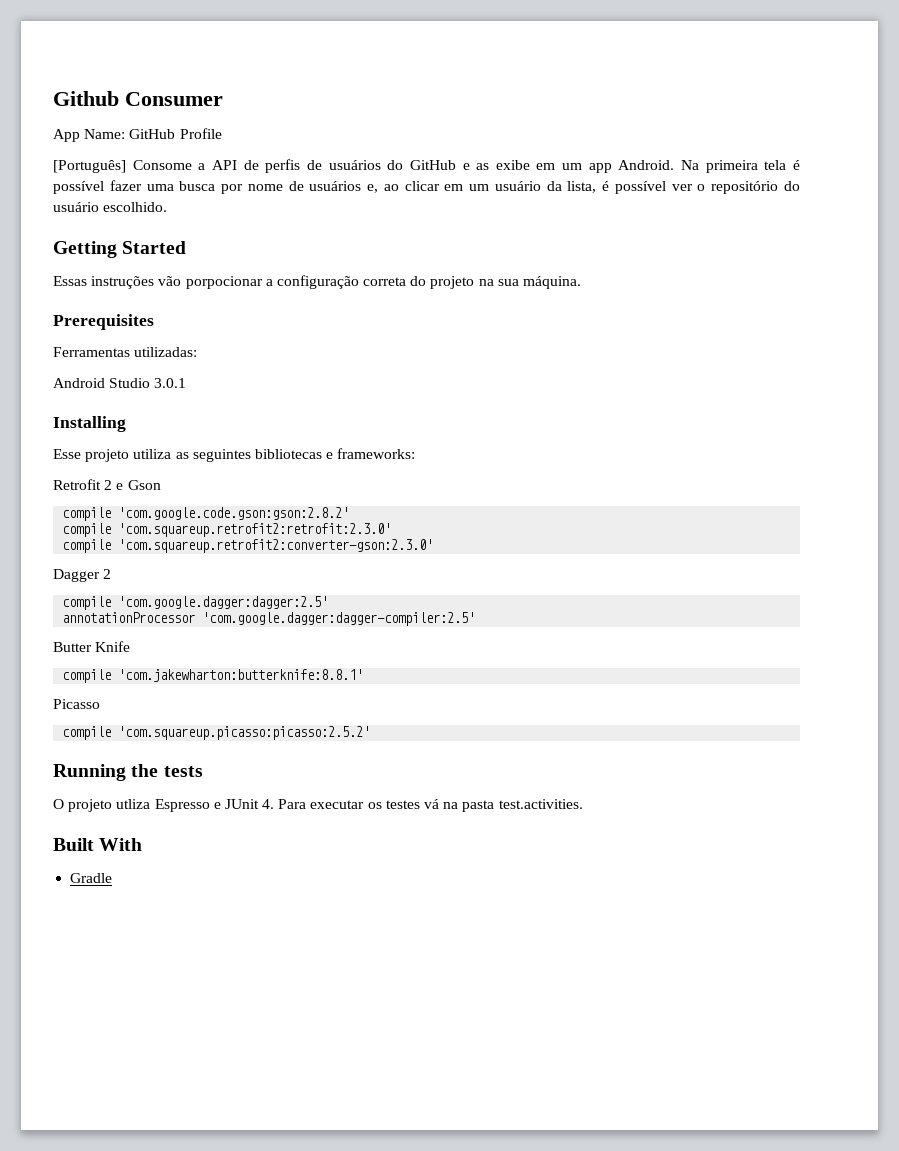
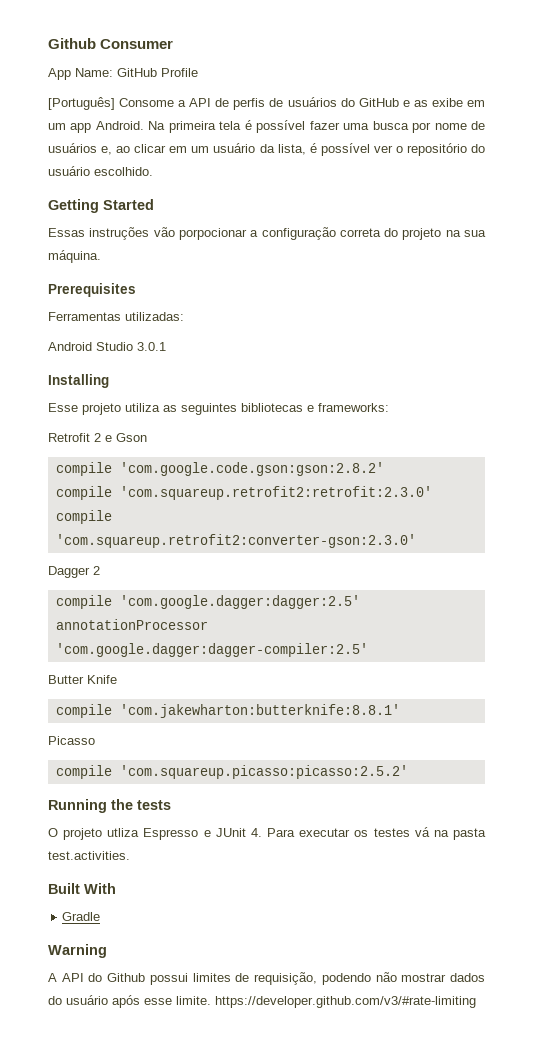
+ Warning
+ A API do Github possui limites de requisição, podendo não mostrar dados do usuário após esse limite. https://developer.github.com/v3/#rate-limiting

